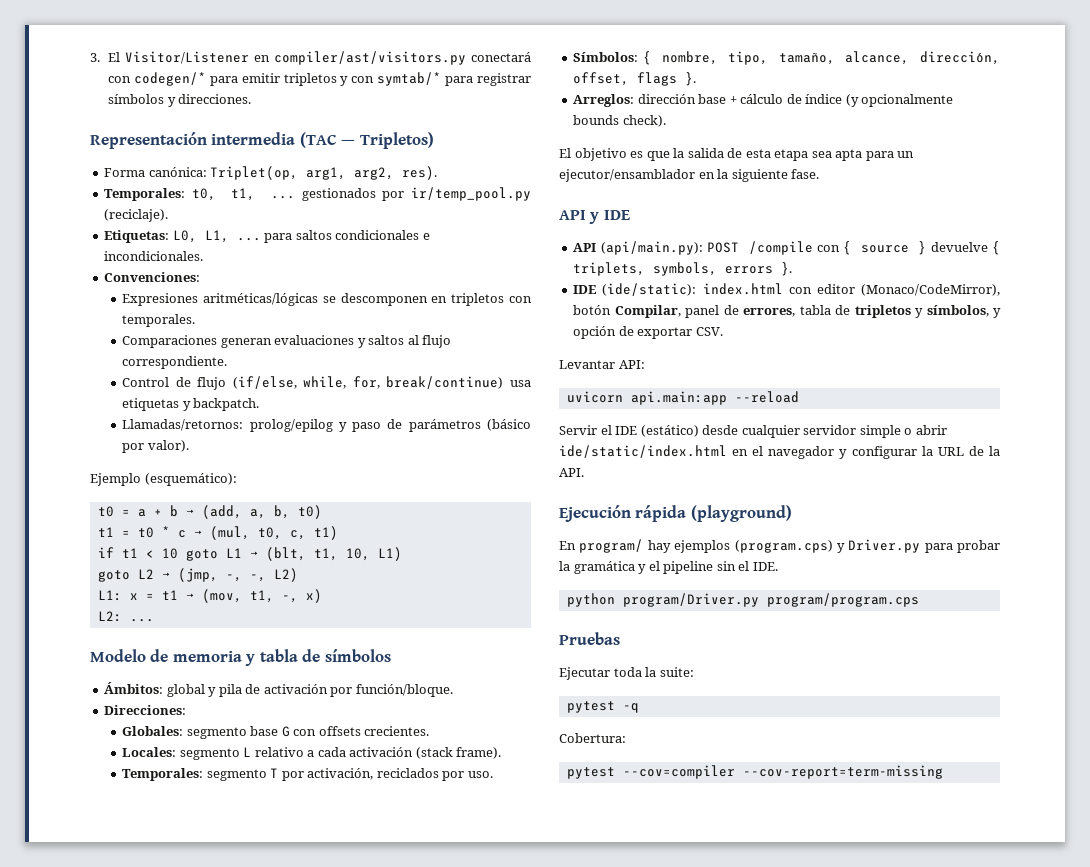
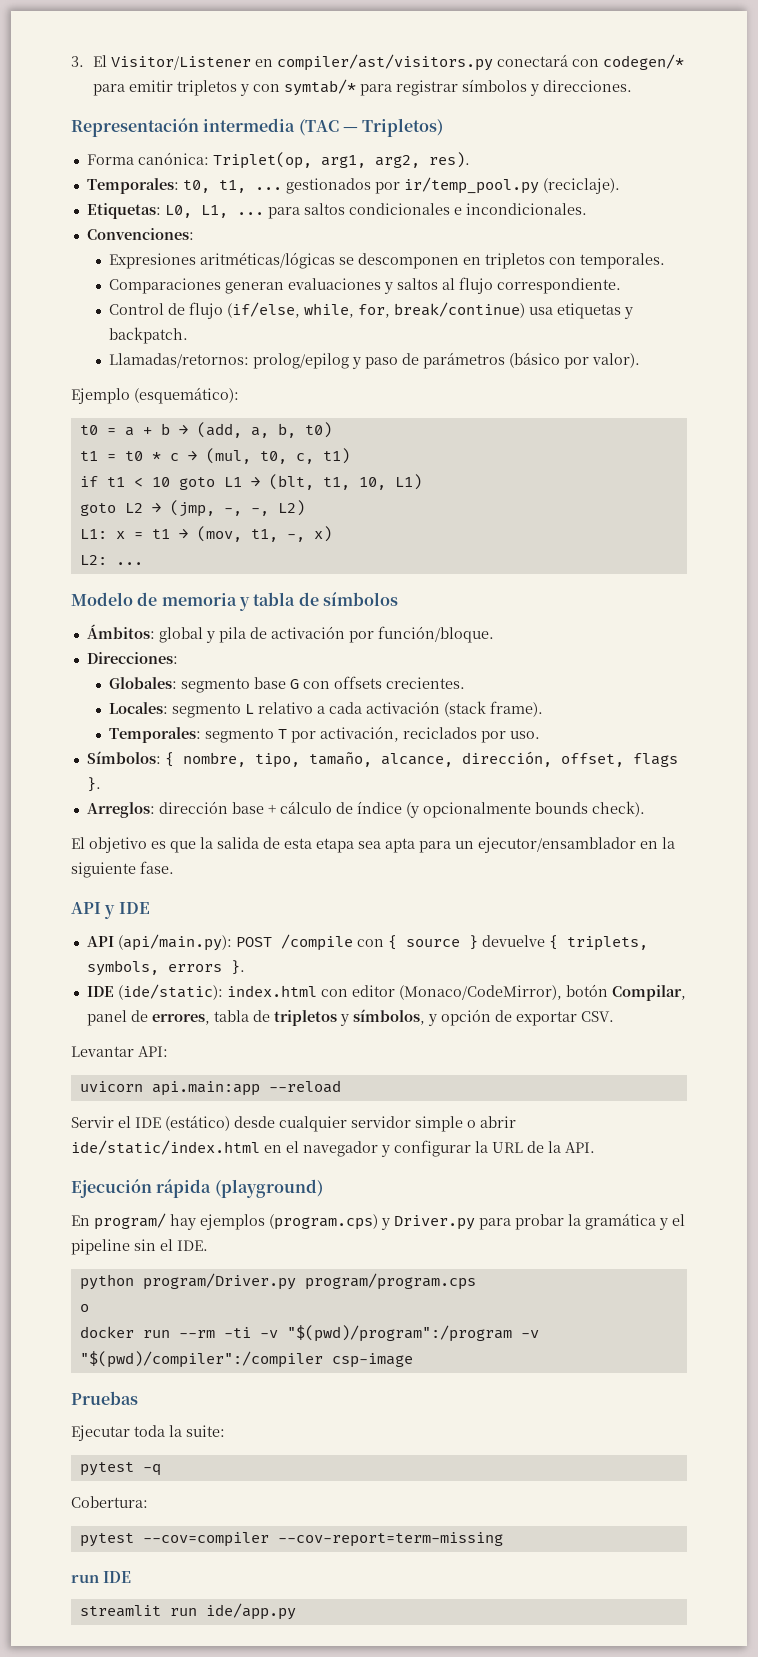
  python program/Driver.py program/program.cps
+ o
+ docker run --rm -ti -v "$(pwd)/program":/program -v "$(pwd)/compiler":/compiler csp-image
+ run IDE
+ streamlit run ide/app.py

